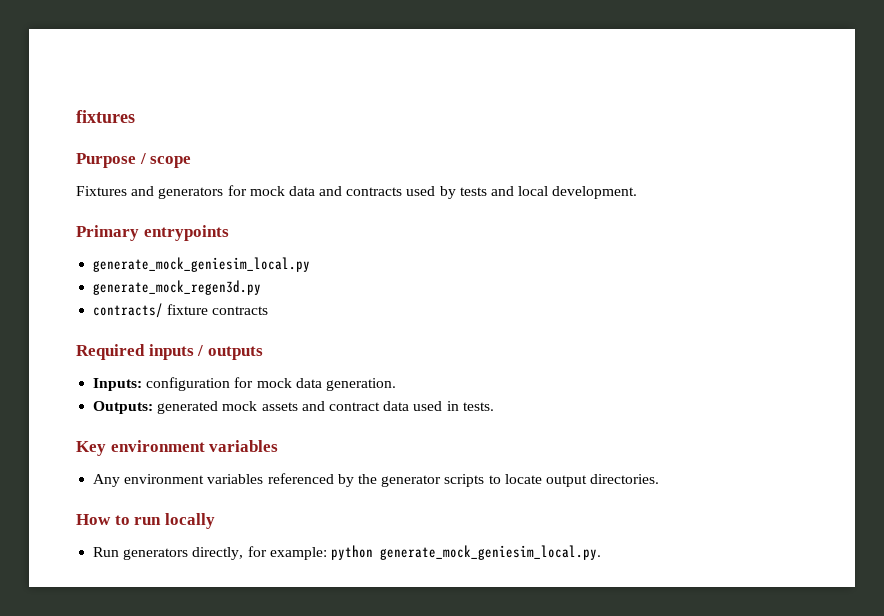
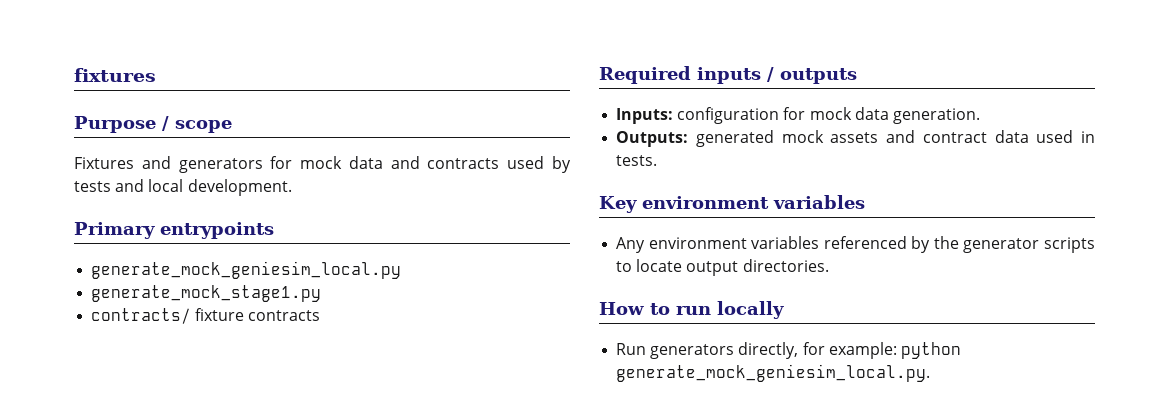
- generate_mock_regen3d.py
+ generate_mock_stage1.py

